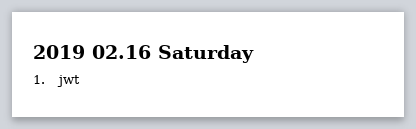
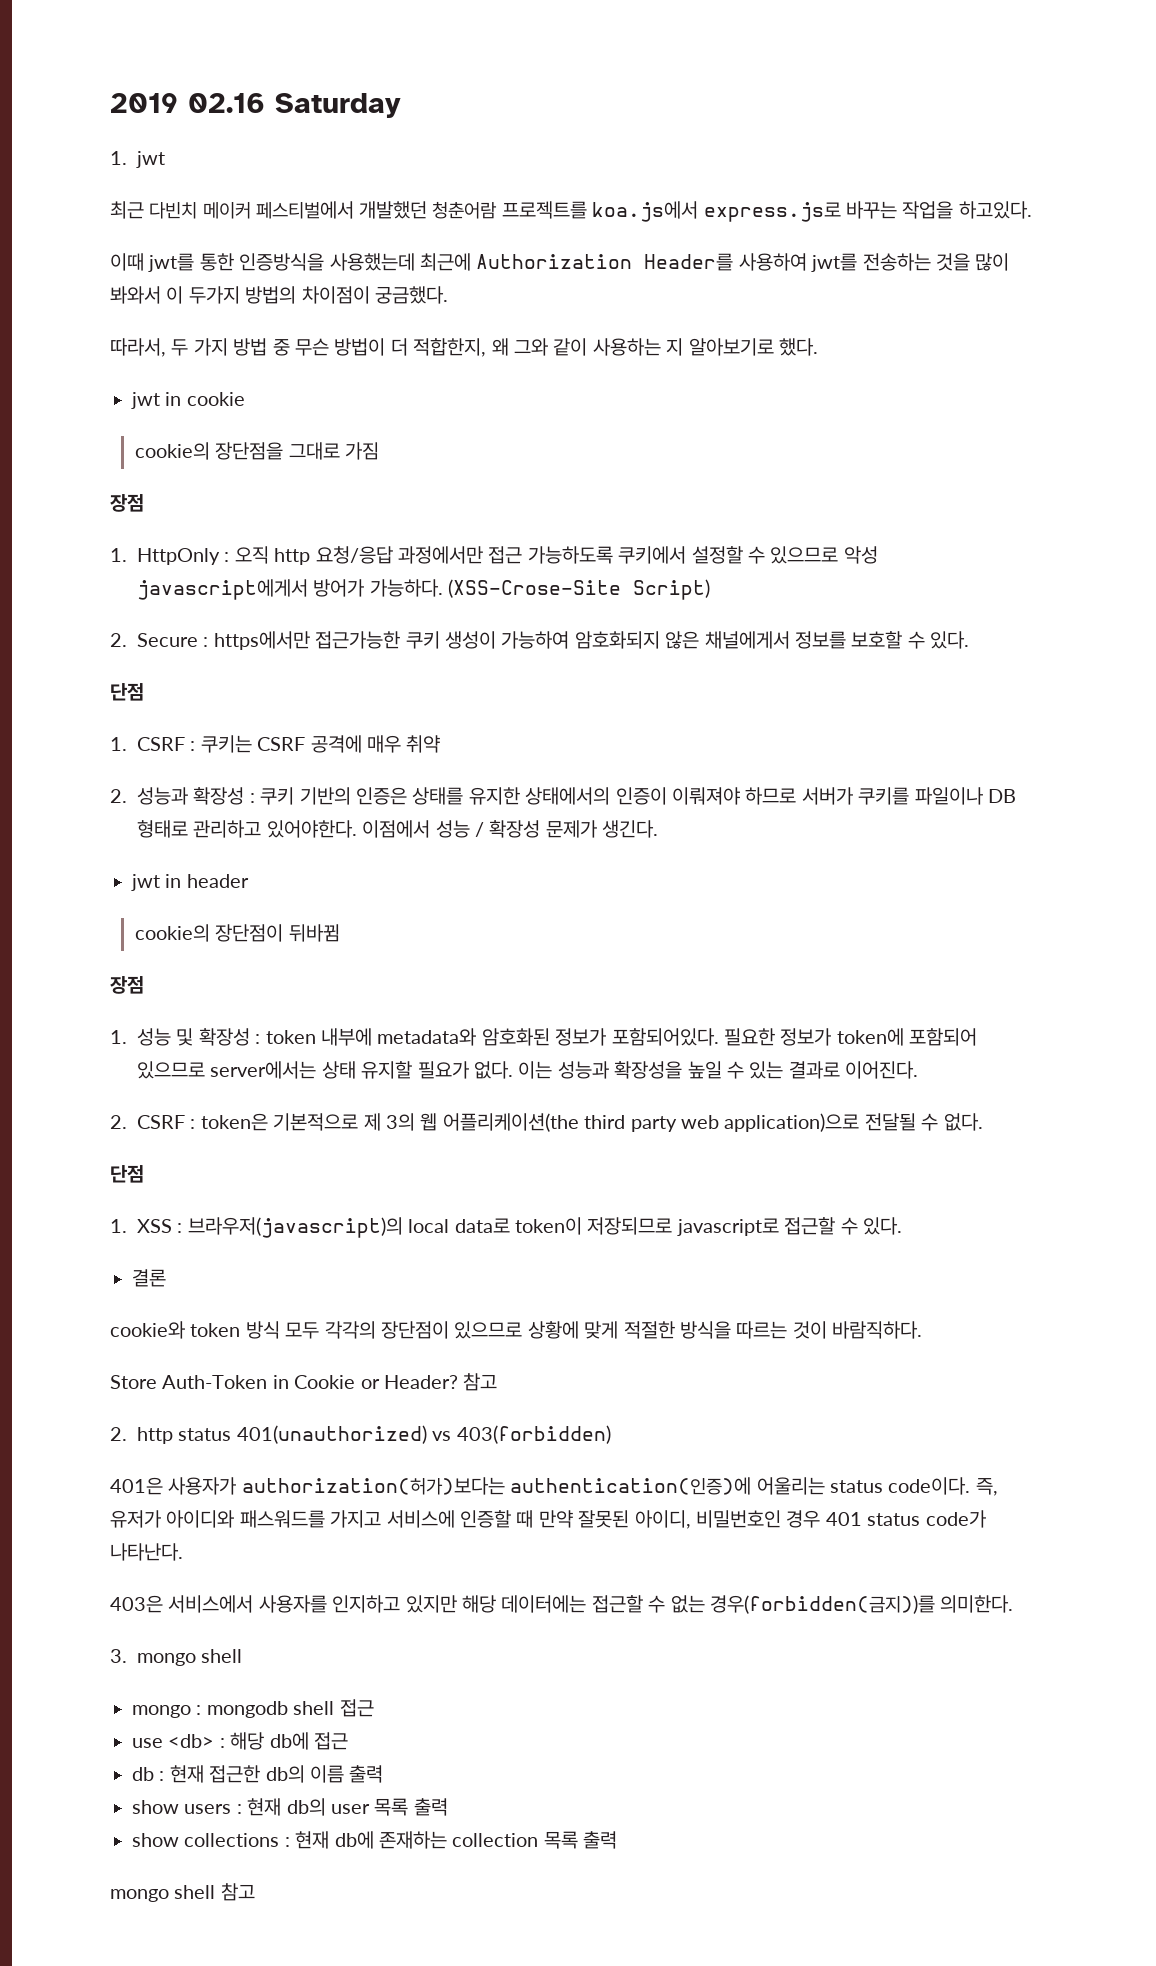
+ 최근 다빈치 메이커 페스티벌에서 개발했던 청춘어람 프로젝트를 koa.js에서 express.js로 바꾸는 작업을 하고있다.
+ 이때 jwt를 통한 인증방식을 사용했는데 최근에 Authorization Header를 사용하여 jwt를 전송하는 것을 많이 봐와서 이 두가지 방법의 차이점이 궁금했다.
+ 따라서, 두 가지 방법 중 무슨 방법이 더 적합한지, 왜 그와 같이 사용하는 지 알아보기로 했다.
+ jwt in cookie
+ cookie의 장단점을 그대로 가짐
+ 장점
+ 1. HttpOnly : 오직 http 요청/응답 과정에서만 접근 가능하도록 쿠키에서 설정할 수 있으므로 악성 javascript에게서 방어가 가능하다. (XSS-Crose-Site Script)
+ 2. Secure : https에서만 접근가능한 쿠키 생성이 가능하여 암호화되지 않은 채널에게서 정보를 보호할 수 있다.
+ 단점
+ 1. CSRF : 쿠키는 CSRF 공격에 매우 취약
+ 2. 성능과 확장성 : 쿠키 기반의 인증은 상태를 유지한 상태에서의 인증이 이뤄져야 하므로 서버가 쿠키를 파일이나 DB 형태로 관리하고 있어야한다. 이점에서 성능 / 확장성 문제가 생긴다.
+ jwt in header
+ cookie의 장단점이 뒤바뀜
+ 장점
+ 1. 성능 및 확장성 : token 내부에 metadata와 암호화된 정보가 포함되어있다. 필요한 정보가 token에 포함되어 있으므로 server에서는 상태 유지할 필요가 없다. 이는 성능과 확장성을 높일 수 있는 결과로 이어진다.
+ 2. CSRF : token은 기본적으로 제 3의 웹 어플리케이션(the third party web application)으로 전달될 수 없다.
+ 단점
+ 1. XSS : 브라우저(javascript)의 local data로 token이 저장되므로 javascript로 접근할 수 있다.
+ 결론
+ cookie와 token 방식 모두 각각의 장단점이 있으므로 상황에 맞게 적절한 방식을 따르는 것이 바람직하다.
+ Store Auth-Token in Cookie or Header? 참고
+ 2. http status 401(unauthorized) vs 403(forbidden)
+ 401은 사용자가 authorization(허가)보다는 authentication(인증)에 어울리는 status code이다. 즉, 유저가 아이디와 패스워드를 가지고 서비스에 인증할 때 만약 잘못된 아이디, 비밀번호인 경우 401 status code가 나타난다.
+ 403은 서비스에서 사용자를 인지하고 있지만 해당 데이터에는 접근할 수 없는 경우(forbidden(금지))를 의미한다.
+ 3. mongo shell
+ mongo : mongodb shell 접근
+ use <db> : 해당 db에 접근
+ db : 현재 접근한 db의 이름 출력
+ show users : 현재 db의 user 목록 출력
+ show collections : 현재 db에 존재하는 collection 목록 출력
+ mongo shell 참고

